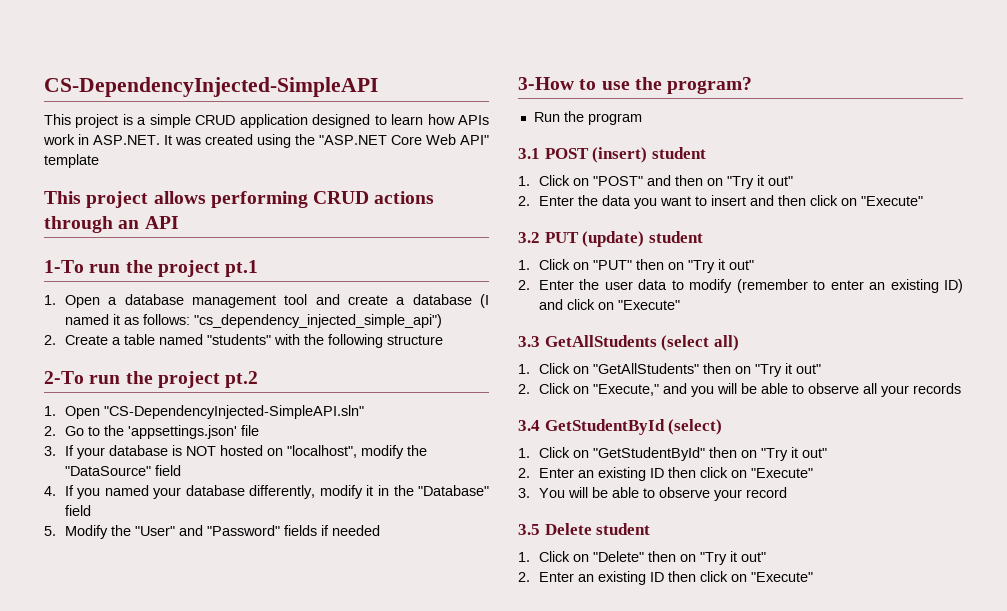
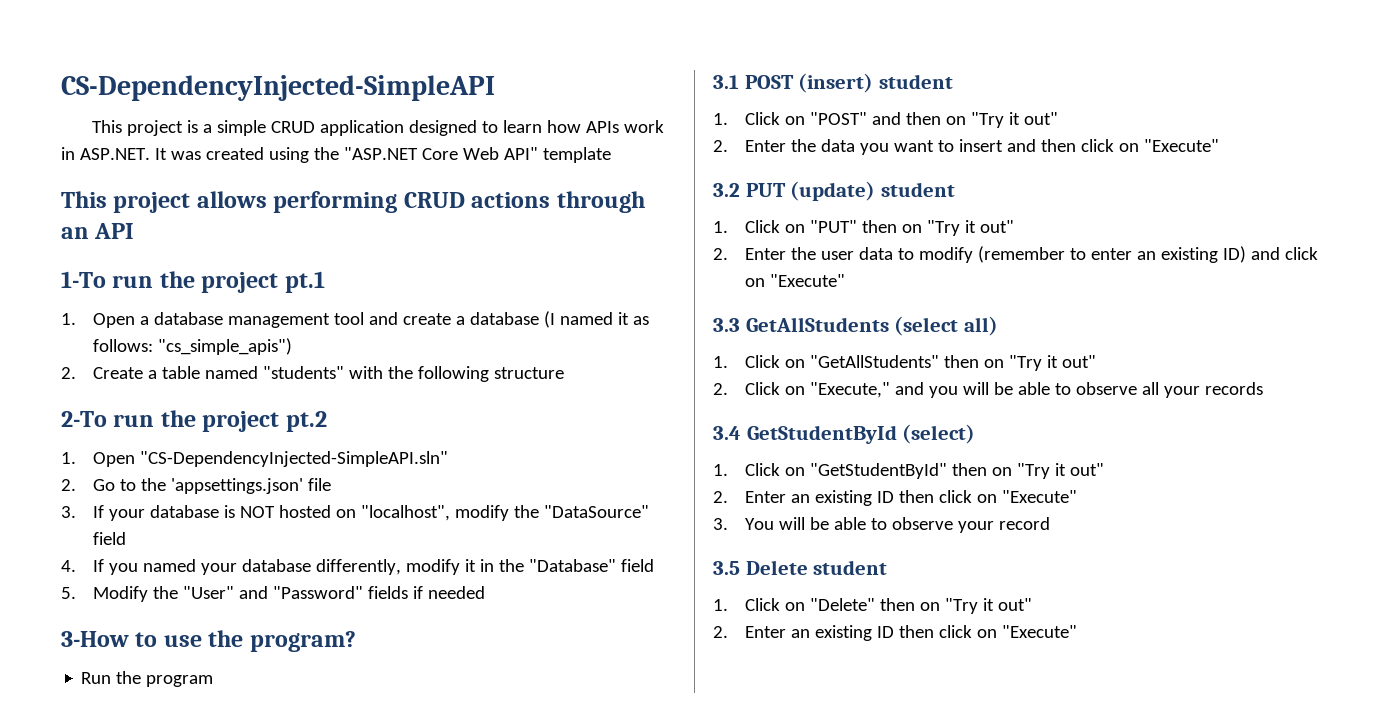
- 1. Open a database management tool and create a database (I named it as follows: "cs_dependency_injected_simple_api")
+ 1. Open a database management tool and create a database (I named it as follows: "cs_simple_apis")

